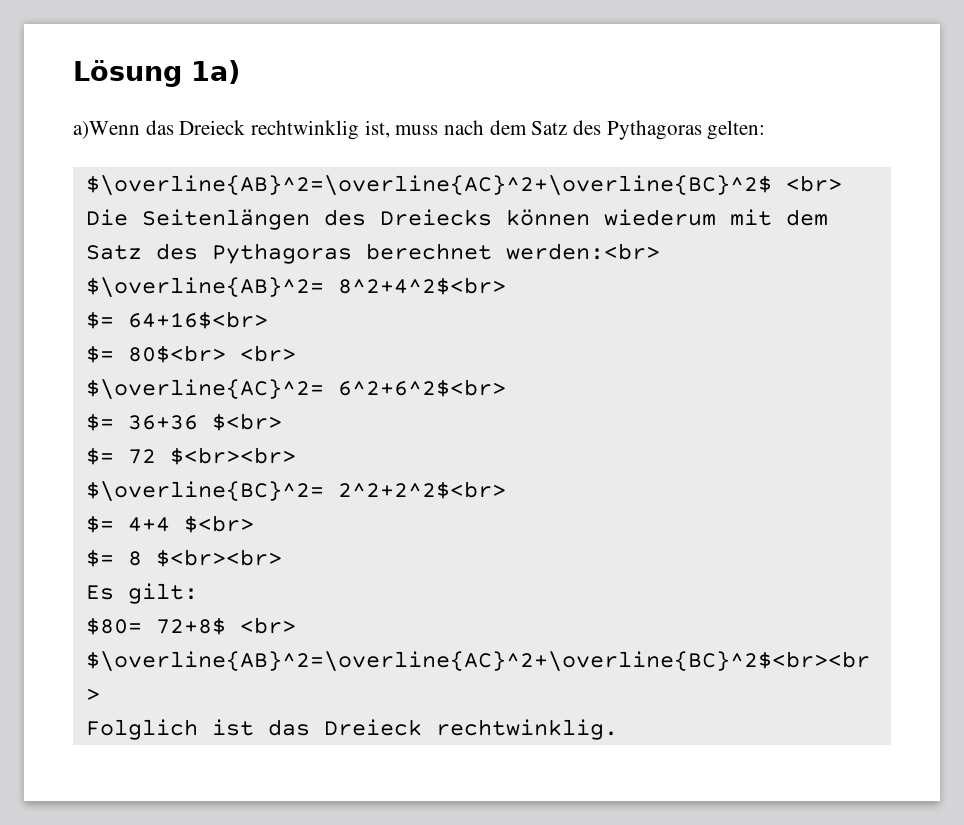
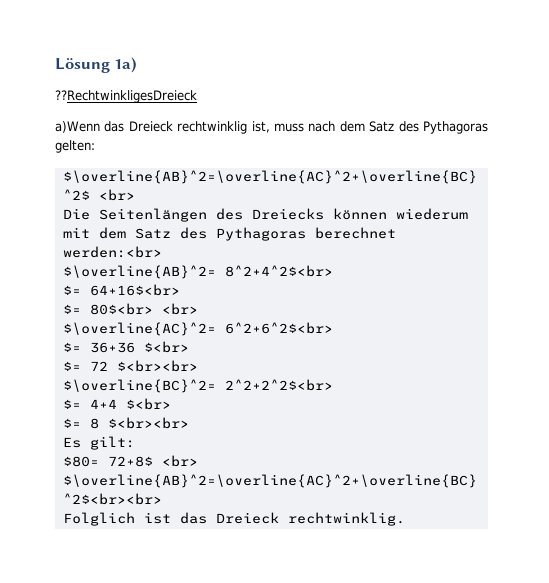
+ ??RechtwinkligesDreieck

